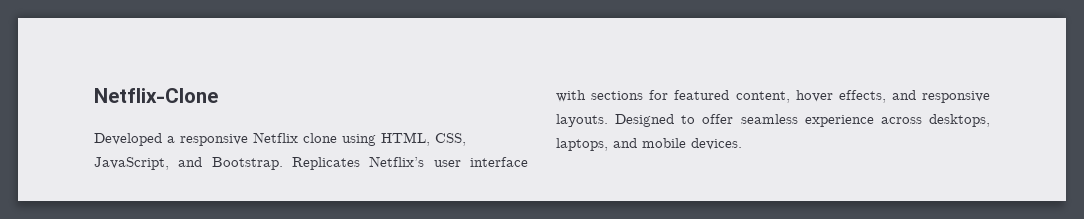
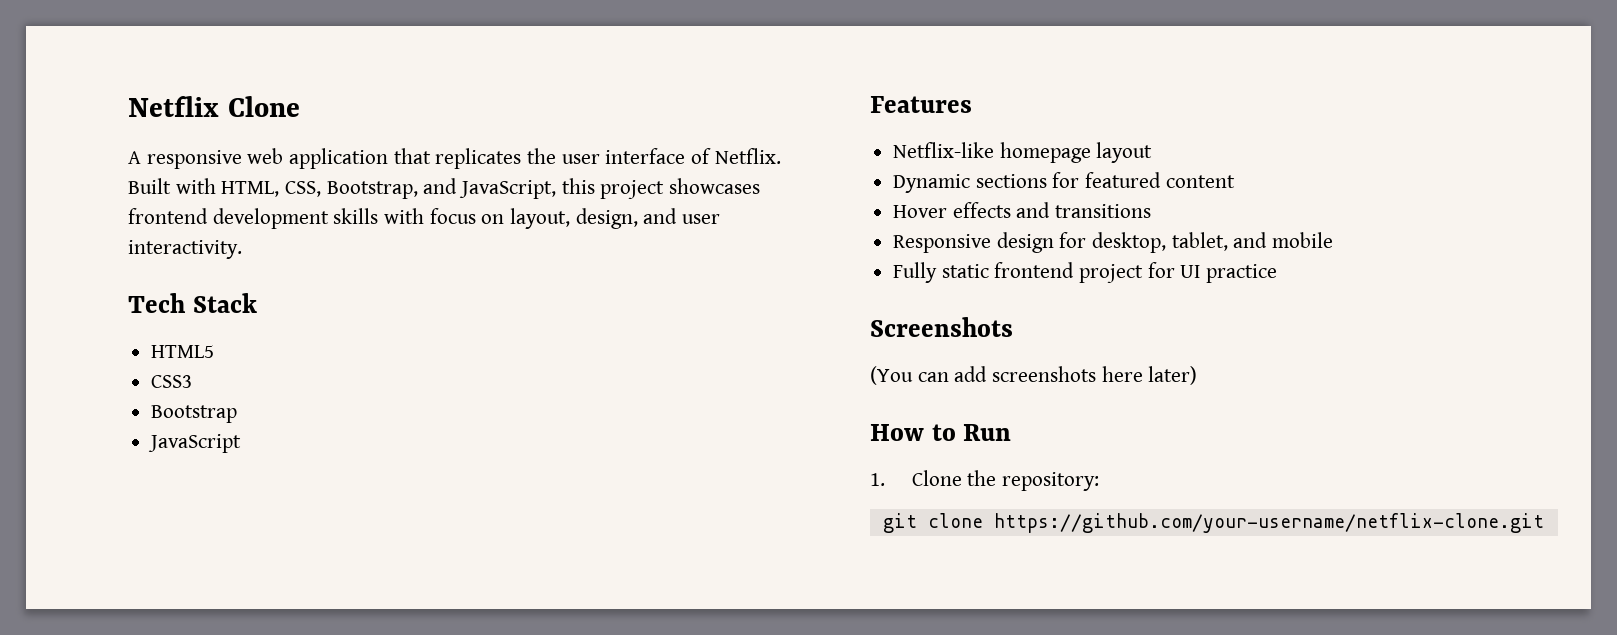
- Netflix-Clone
- Developed a responsive Netflix clone using HTML, CSS, JavaScript, and Bootstrap. Replicates Netflix’s user interface with sections for featured content, hover effects, and responsive layouts. Designed to offer seamless experience across desktops, laptops, and mobile devices.
+ Netflix Clone
+ A responsive web application that replicates the user interface of Netflix. Built with HTML, CSS, Bootstrap, and JavaScript, this project showcases frontend development skills with focus on layout, design, and user interactivity.
+ Tech Stack
+ HTML5
+ CSS3
+ Bootstrap
+ JavaScript
+ Features
+ Netflix-like homepage layout
+ Dynamic sections for featured content
+ Hover effects and transitions
+ Responsive design for desktop, tablet, and mobile
+ Fully static frontend project for UI practice
+ Screenshots
+ (You can add screenshots here later)
+ How to Run
+ 1. Clone the repository:
+ git clone https://github.com/your-username/netflix-clone.git

